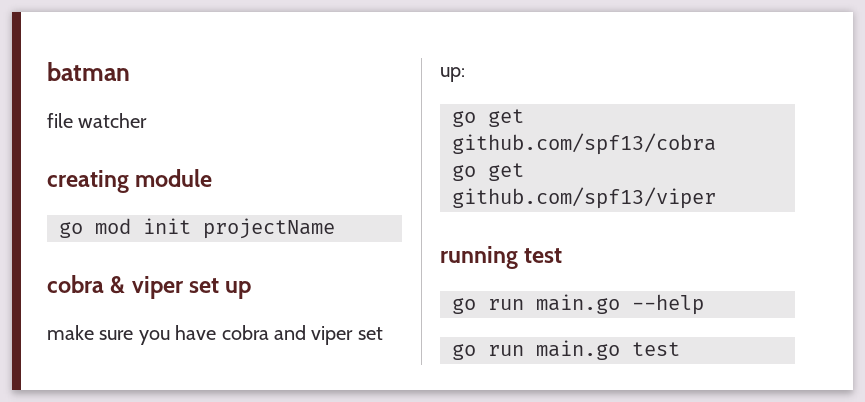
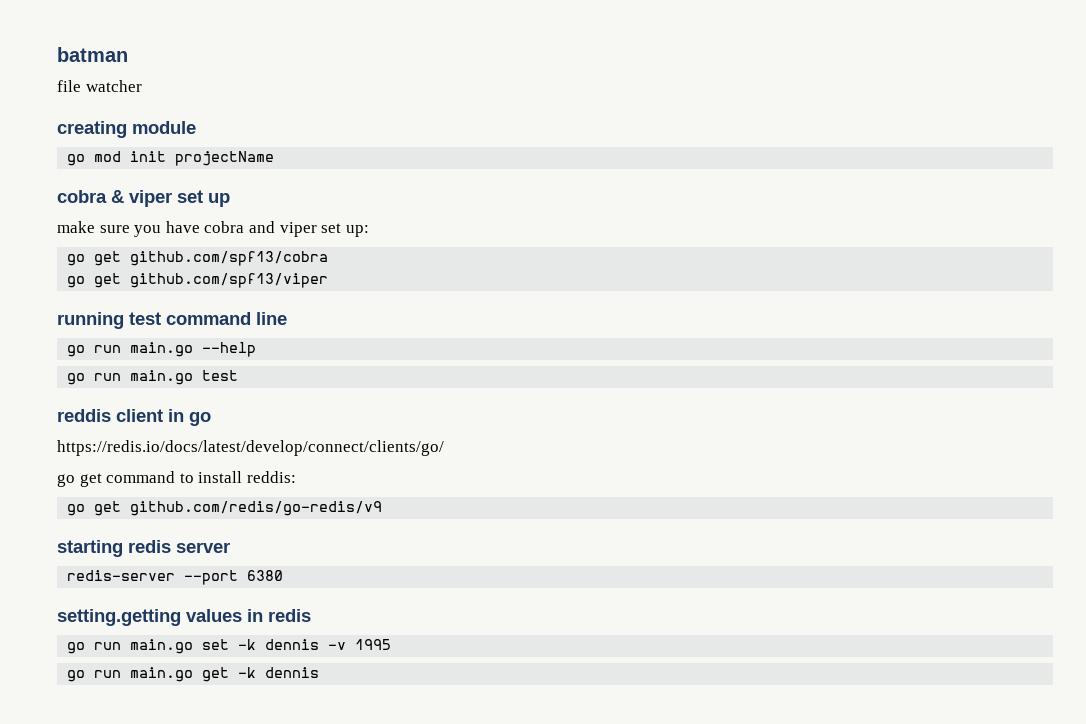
- running test
+ running test command line
+ reddis client in go
+ https://redis.io/docs/latest/develop/connect/clients/go/
+ go get command to install reddis:
+ go get github.com/redis/go-redis/v9
+ starting redis server
+ redis-server --port 6380
+ setting.getting values in redis
+ go run main.go set -k dennis -v 1995
+ go run main.go get -k dennis

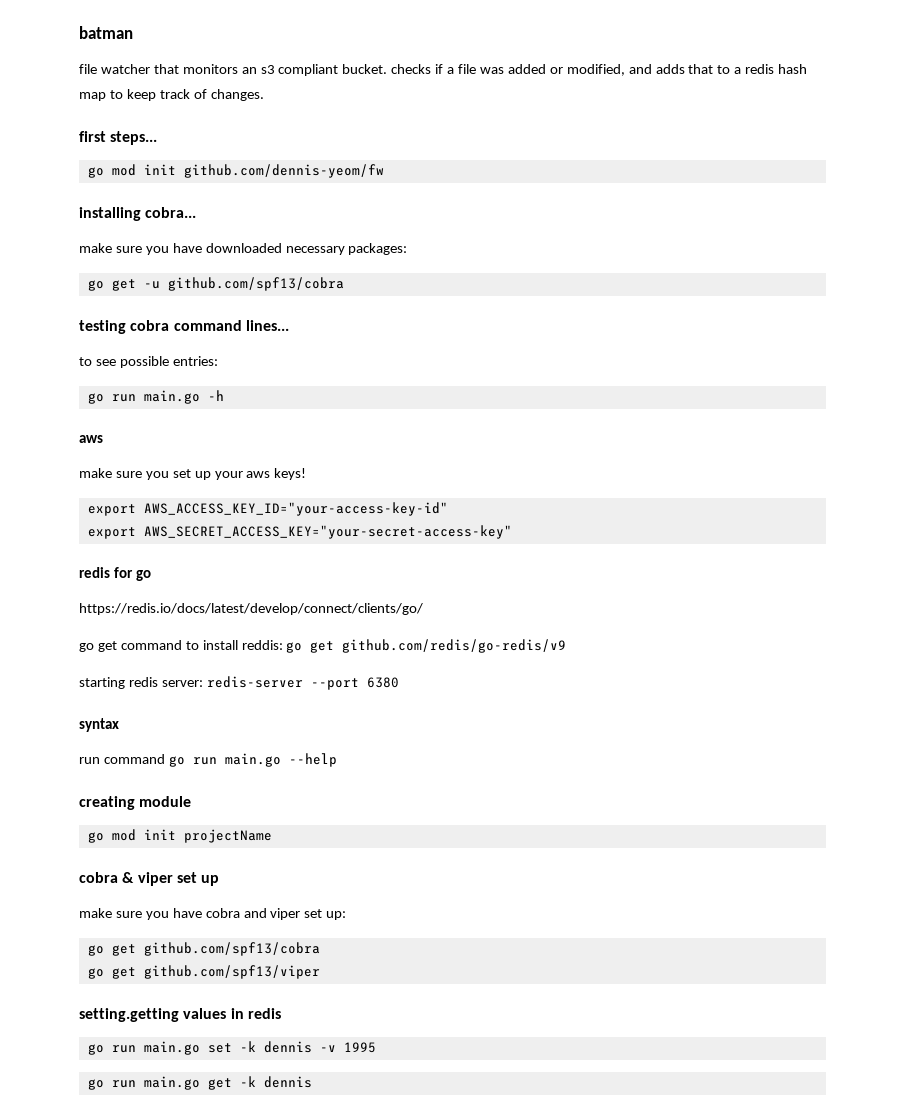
- file watcher
+ file watcher that monitors an s3 compliant bucket. checks if a file was added or modified, and adds that to a redis hash map to keep track of changes.
+ first steps...
+ go mod init github.com/dennis-yeom/fw
+ installing cobra...
+ make sure you have downloaded necessary packages:
+ go get -u github.com/spf13/cobra
+ testing cobra command lines...
+ to see possible entries:
+ go run main.go -h
+ aws
+ make sure you set up your aws keys!
+ export AWS_ACCESS_KEY_ID="your-access-key-id"
+ export AWS_SECRET_ACCESS_KEY="your-secret-access-key"
+ redis for go
+ https://redis.io/docs/latest/develop/connect/clients/go/
+ go get command to install reddis: go get github.com/redis/go-redis/v9
+ starting redis server: redis-server --port 6380
+ syntax
+ run command go run main.go --help
- running test command line
- go run main.go --help
- go run main.go test
- reddis client in go
- https://redis.io/docs/latest/develop/connect/clients/go/
- go get command to install reddis:
- go get github.com/redis/go-redis/v9
- starting redis server
- redis-server --port 6380

